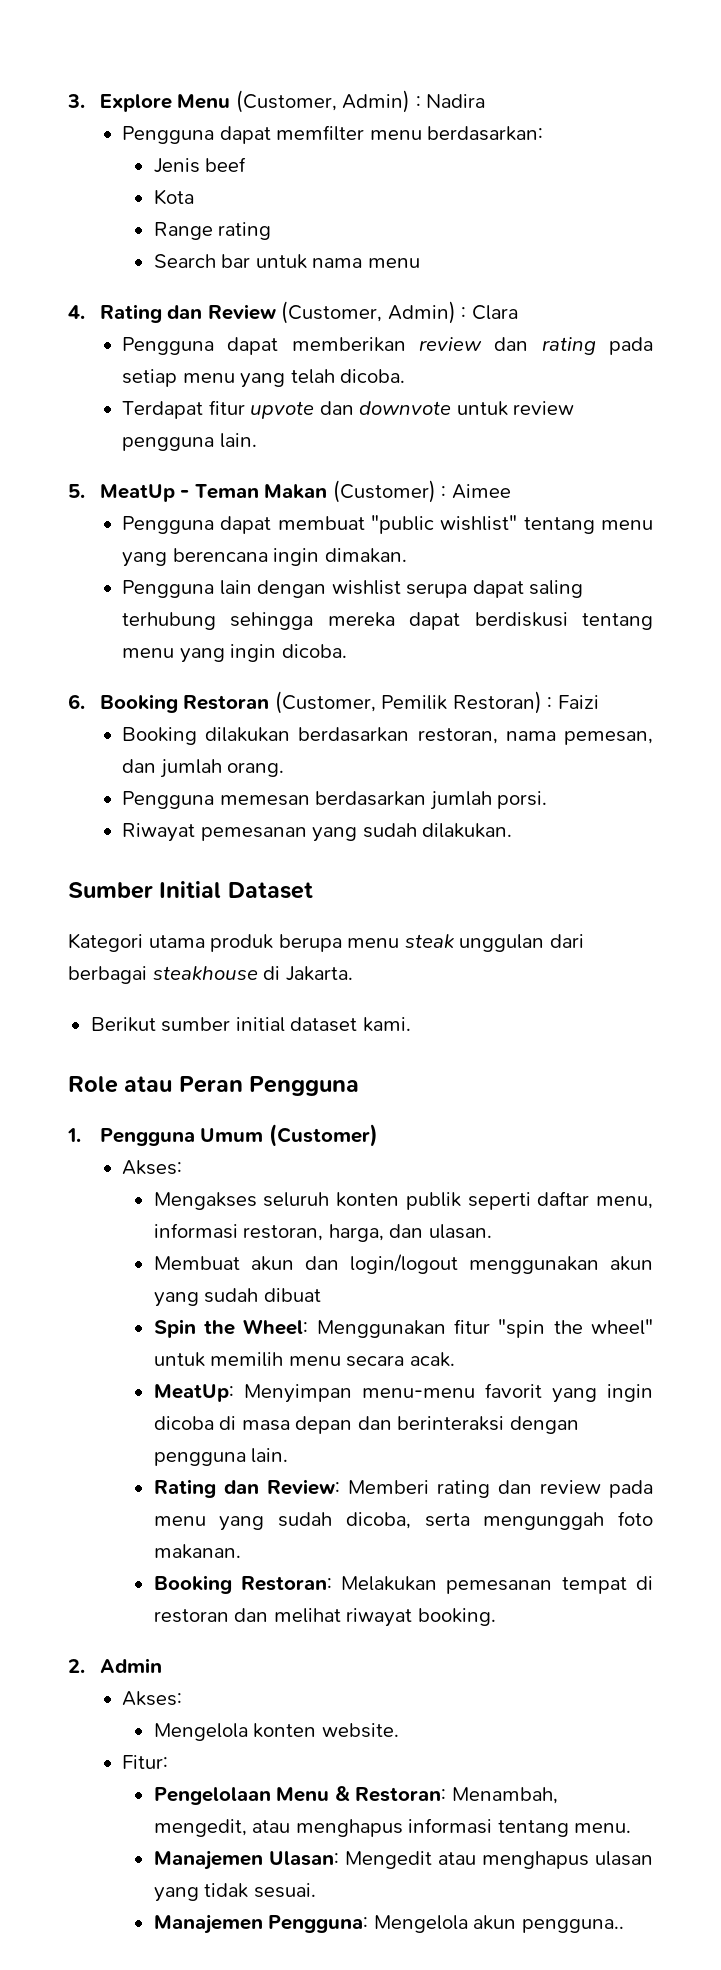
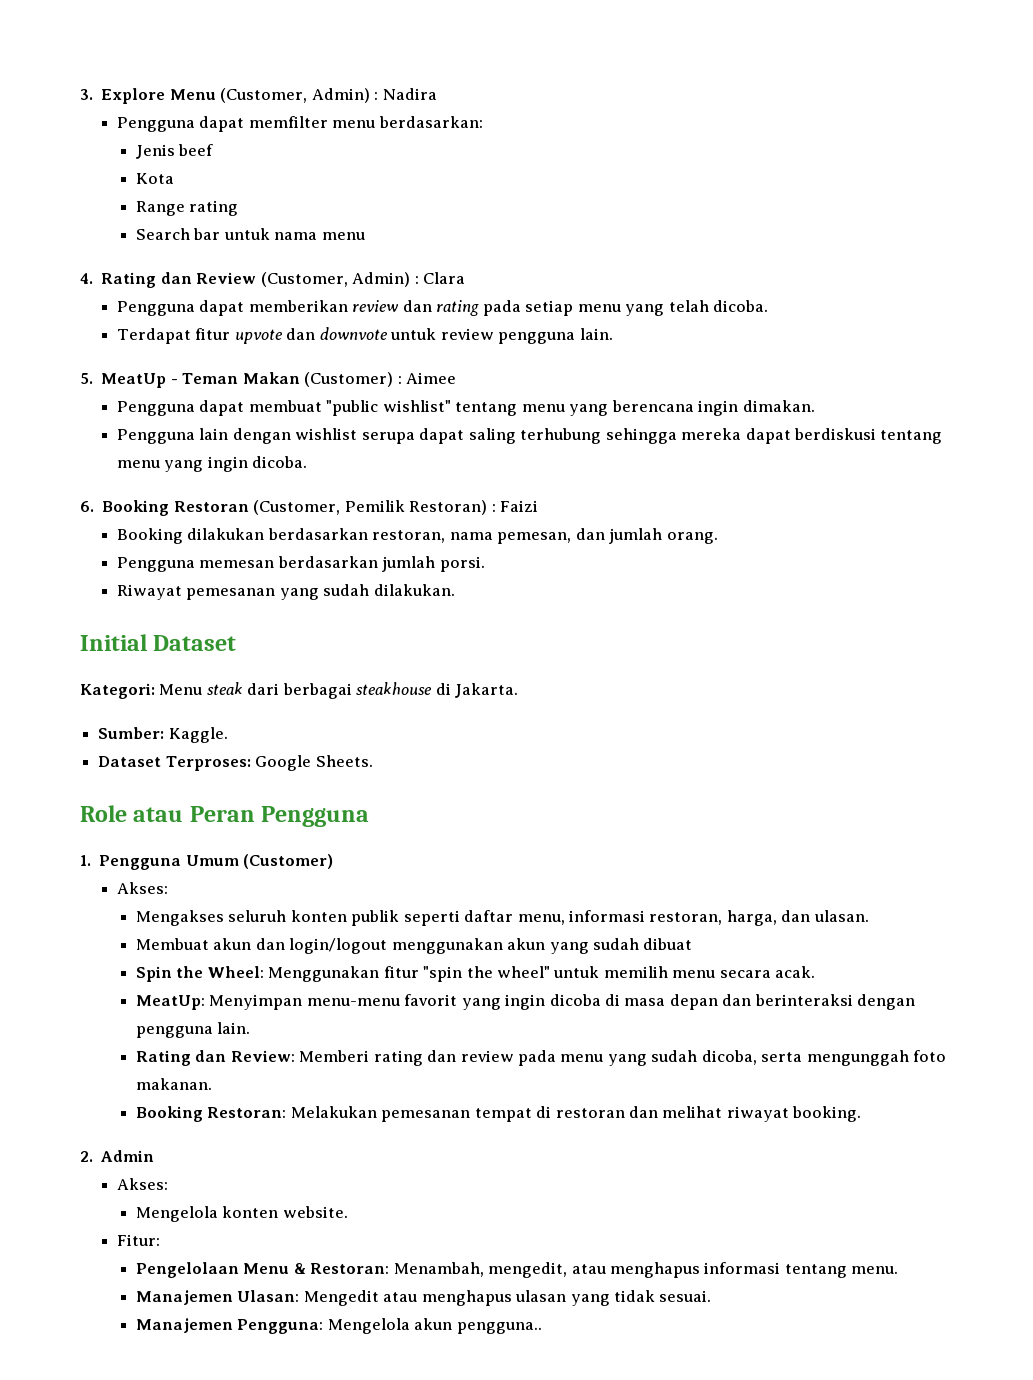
- Sumber Initial Dataset
+ Initial Dataset
- Kategori utama produk berupa menu steak unggulan dari berbagai steakhouse di Jakarta.
+ Kategori: Menu steak dari berbagai steakhouse di Jakarta.
- Berikut sumber initial dataset kami.
+ Sumber: Kaggle.
+ Dataset Terproses: Google Sheets.

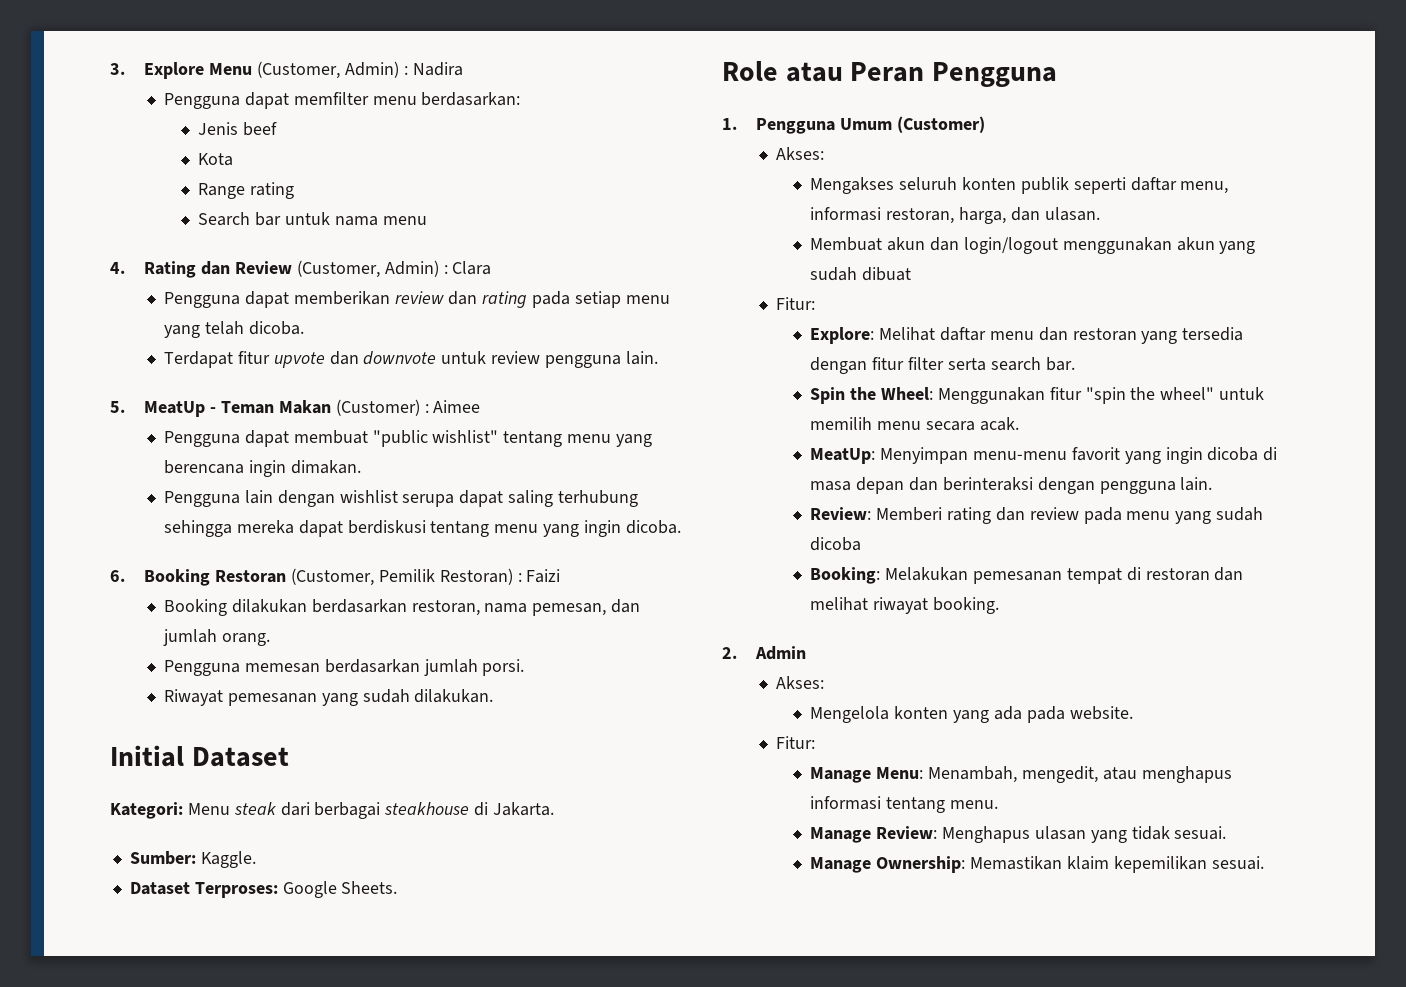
  Membuat akun dan login/logout menggunakan akun yang sudah dibuat
+ Fitur:
+ Explore: Melihat daftar menu dan restoran yang tersedia dengan fitur filter serta search bar.
- Rating dan Review: Memberi rating dan review pada menu yang sudah dicoba, serta mengunggah foto makanan.
- Booking Restoran: Melakukan pemesanan tempat di restoran dan melihat riwayat booking.
+ Review: Memberi rating dan review pada menu yang sudah dicoba
+ Booking: Melakukan pemesanan tempat di restoran dan melihat riwayat booking.
- Mengelola konten website.
+ Mengelola konten yang ada pada website.
- Pengelolaan Menu & Restoran: Menambah, mengedit, atau menghapus informasi tentang menu.
+ Manage Menu: Menambah, mengedit, atau menghapus informasi tentang menu.
- Manajemen Ulasan: Mengedit atau menghapus ulasan yang tidak sesuai.
+ Manage Review: Menghapus ulasan yang tidak sesuai.
- Manajemen Pengguna: Mengelola akun pengguna..
+ Manage Ownership: Memastikan klaim kepemilikan sesuai.

